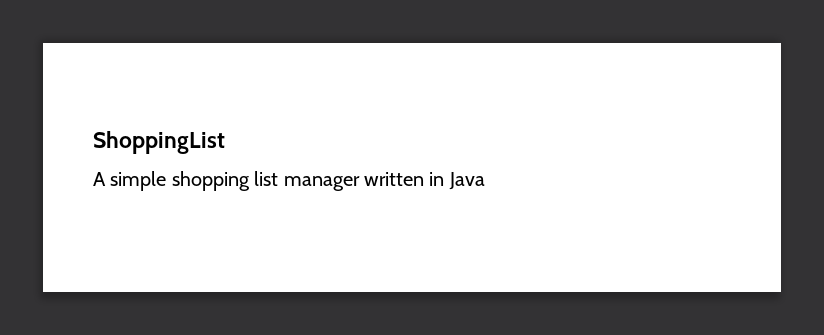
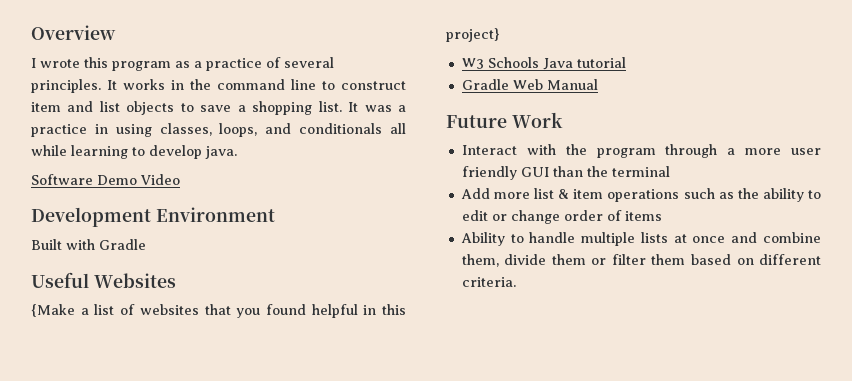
- ShoppingList
- A simple shopping list manager written in Java
+ Overview
+ I wrote this program as a practice of several principles. It works in the command line to construct item and list objects to save a shopping list. It was a practice in using classes, loops, and conditionals all while learning to develop java.
+ Software Demo Video
+ Development Environment
+ Built with Gradle
+ Useful Websites
+ {Make a list of websites that you found helpful in this project}
+ W3 Schools Java tutorial
+ Gradle Web Manual
+ Future Work
+ Interact with the program through a more user friendly GUI than the terminal
+ Add more list & item operations such as the ability to edit or change order of items
+ Ability to handle multiple lists at once and combine them, divide them or filter them based on different criteria.

